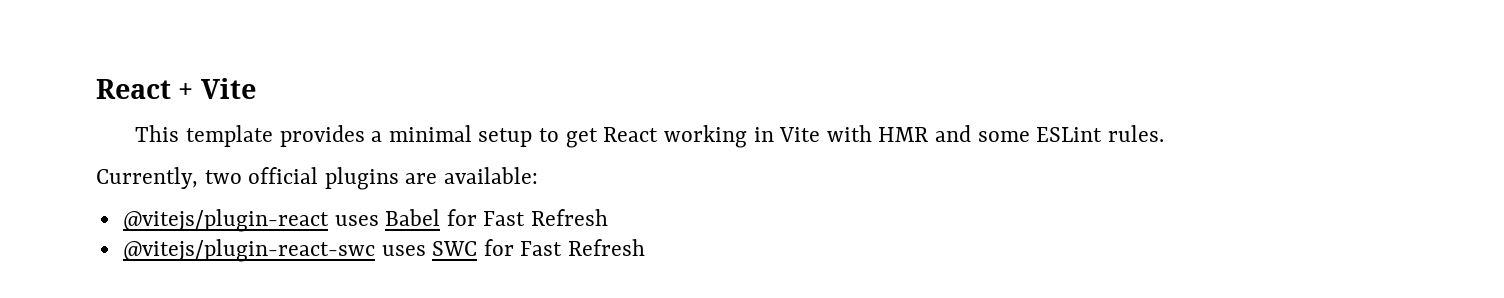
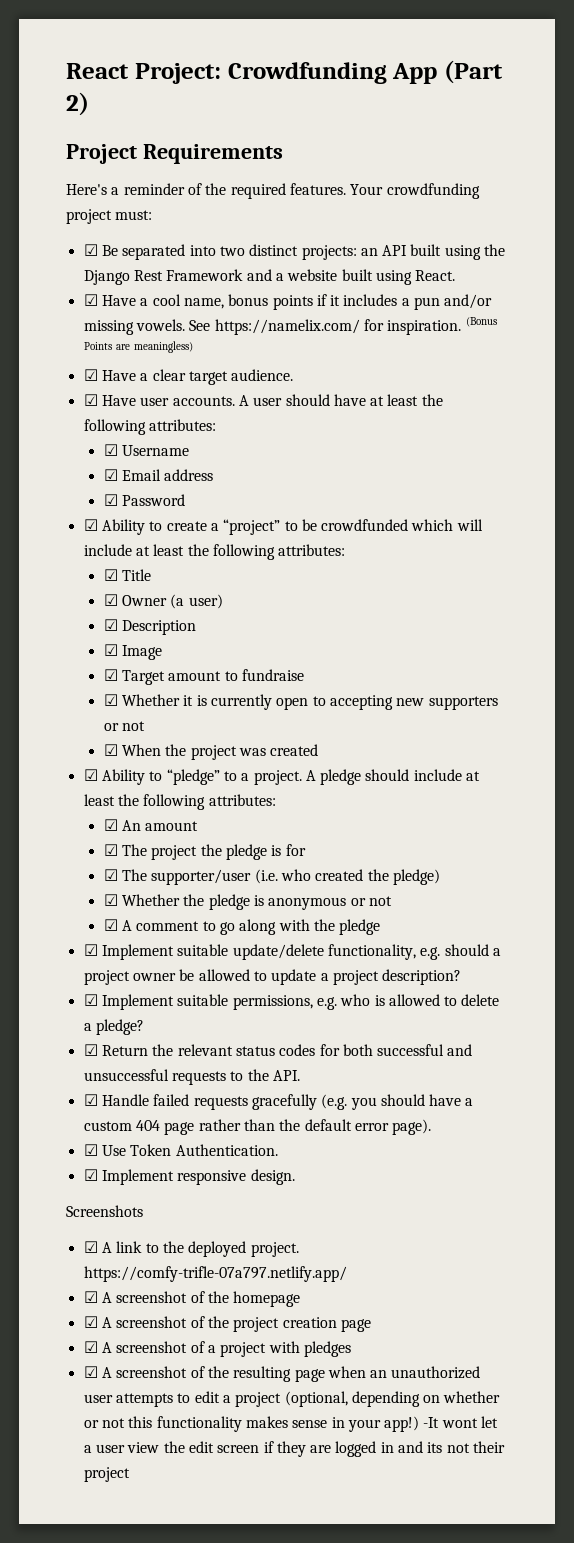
- React + Vite
- This template provides a minimal setup to get React working in Vite with HMR and some ESLint rules.
- Currently, two official plugins are available:
- @vitejs/plugin-react uses Babel for Fast Refresh
- @vitejs/plugin-react-swc uses SWC for Fast Refresh
+ React Project: Crowdfunding App (Part 2)
+ Project Requirements
+ Here's a reminder of the required features. Your crowdfunding project must:
+ ☑ Be separated into two distinct projects: an API built using the Django Rest Framework and a website built using React.
+ ☑ Have a cool name, bonus points if it includes a pun and/or missing vowels. See https://namelix.com/ for inspiration. (Bonus Points are meaningless)
+ ☑ Have a clear target audience.
+ ☑ Have user accounts. A user should have at least the following attributes:
+ ☑ Username
+ ☑ Email address
+ ☑ Password
+ ☑ Ability to create a “project” to be crowdfunded which will include at least the following attributes:
+ ☑ Title
+ ☑ Owner (a user)
+ ☑ Description
+ ☑ Image
+ ☑ Target amount to fundraise
+ ☑ Whether it is currently open to accepting new supporters or not
+ ☑ When the project was created
+ ☑ Ability to “pledge” to a project. A pledge should include at least the following attributes:
+ ☑ An amount
+ ☑ The project the pledge is for
+ ☑ The supporter/user (i.e. who created the pledge)
+ ☑ Whether the pledge is anonymous or not
+ ☑ A comment to go along with the pledge
+ ☑ Implement suitable update/delete functionality, e.g. should a project owner be allowed to update a project description?
+ ☑ Implement suitable permissions, e.g. who is allowed to delete a pledge?
+ ☑ Return the relevant status codes for both successful and unsuccessful requests to the API.
+ ☑ Handle failed requests gracefully (e.g. you should have a custom 404 page rather than the default error page).
+ ☑ Use Token Authentication.
+ ☑ Implement responsive design.
+ Screenshots
+ ☑ A link to the deployed project. https://comfy-trifle-07a797.netlify.app/
+ ☑ A screenshot of the homepage
+ ☑ A screenshot of the project creation page
+ ☑ A screenshot of a project with pledges
+ ☑ A screenshot of the resulting page when an unauthorized user attempts to edit a project (optional, depending on whether or not this functionality makes sense in your app!) -It wont let a user view the edit screen if they are logged in and its not their project

